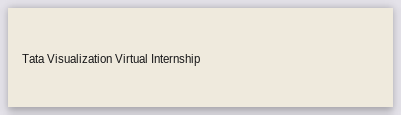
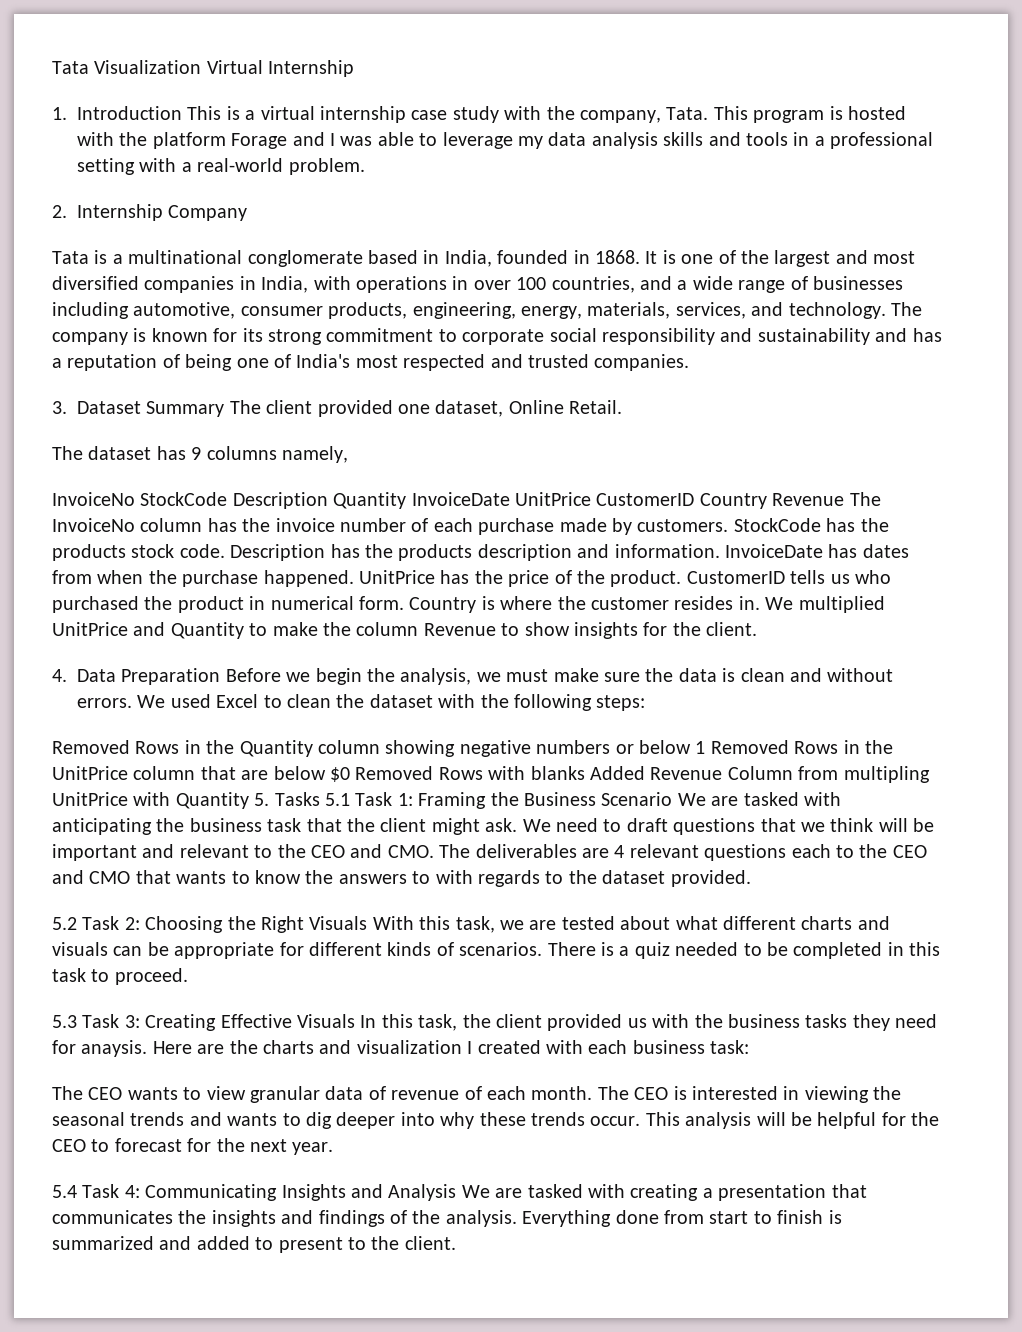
+ 1. Introduction This is a virtual internship case study with the company, Tata. This program is hosted with the platform Forage and I was able to leverage my data analysis skills and tools in a professional setting with a real-world problem.
+ 2. Internship Company
+ Tata is a multinational conglomerate based in India, founded in 1868. It is one of the largest and most diversified companies in India, with operations in over 100 countries, and a wide range of businesses including automotive, consumer products, engineering, energy, materials, services, and technology. The company is known for its strong commitment to corporate social responsibility and sustainability and has a reputation of being one of India's most respected and trusted companies.
+ 3. Dataset Summary The client provided one dataset, Online Retail.
+ The dataset has 9 columns namely,
+ InvoiceNo StockCode Description Quantity InvoiceDate UnitPrice CustomerID Country Revenue The InvoiceNo column has the invoice number of each purchase made by customers. StockCode has the products stock code. Description has the products description and information. InvoiceDate has dates from when the purchase happened. UnitPrice has the price of the product. CustomerID tells us who purchased the product in numerical form. Country is where the customer resides in. We multiplied UnitPrice and Quantity to make the column Revenue to show insights for the client.
+ 4. Data Preparation Before we begin the analysis, we must make sure the data is clean and without errors. We used Excel to clean the dataset with the following steps:
+ Removed Rows in the Quantity column showing negative numbers or below 1 Removed Rows in the UnitPrice column that are below $0 Removed Rows with blanks Added Revenue Column from multipling UnitPrice with Quantity 5. Tasks 5.1 Task 1: Framing the Business Scenario We are tasked with anticipating the business task that the client might ask. We need to draft questions that we think will be important and relevant to the CEO and CMO. The deliverables are 4 relevant questions each to the CEO and CMO that wants to know the answers to with regards to the dataset provided.
+ 5.2 Task 2: Choosing the Right Visuals With this task, we are tested about what different charts and visuals can be appropriate for different kinds of scenarios. There is a quiz needed to be completed in this task to proceed.
+ 5.3 Task 3: Creating Effective Visuals In this task, the client provided us with the business tasks they need for anaysis. Here are the charts and visualization I created with each business task:
+ The CEO wants to view granular data of revenue of each month. The CEO is interested in viewing the seasonal trends and wants to dig deeper into why these trends occur. This analysis will be helpful for the CEO to forecast for the next year.
+ 5.4 Task 4: Communicating Insights and Analysis We are tasked with creating a presentation that communicates the insights and findings of the analysis. Everything done from start to finish is summarized and added to present to the client.

